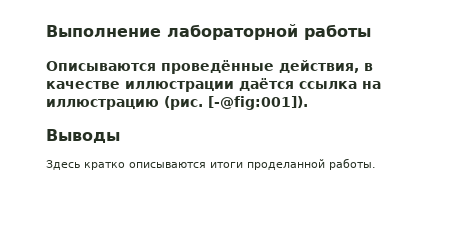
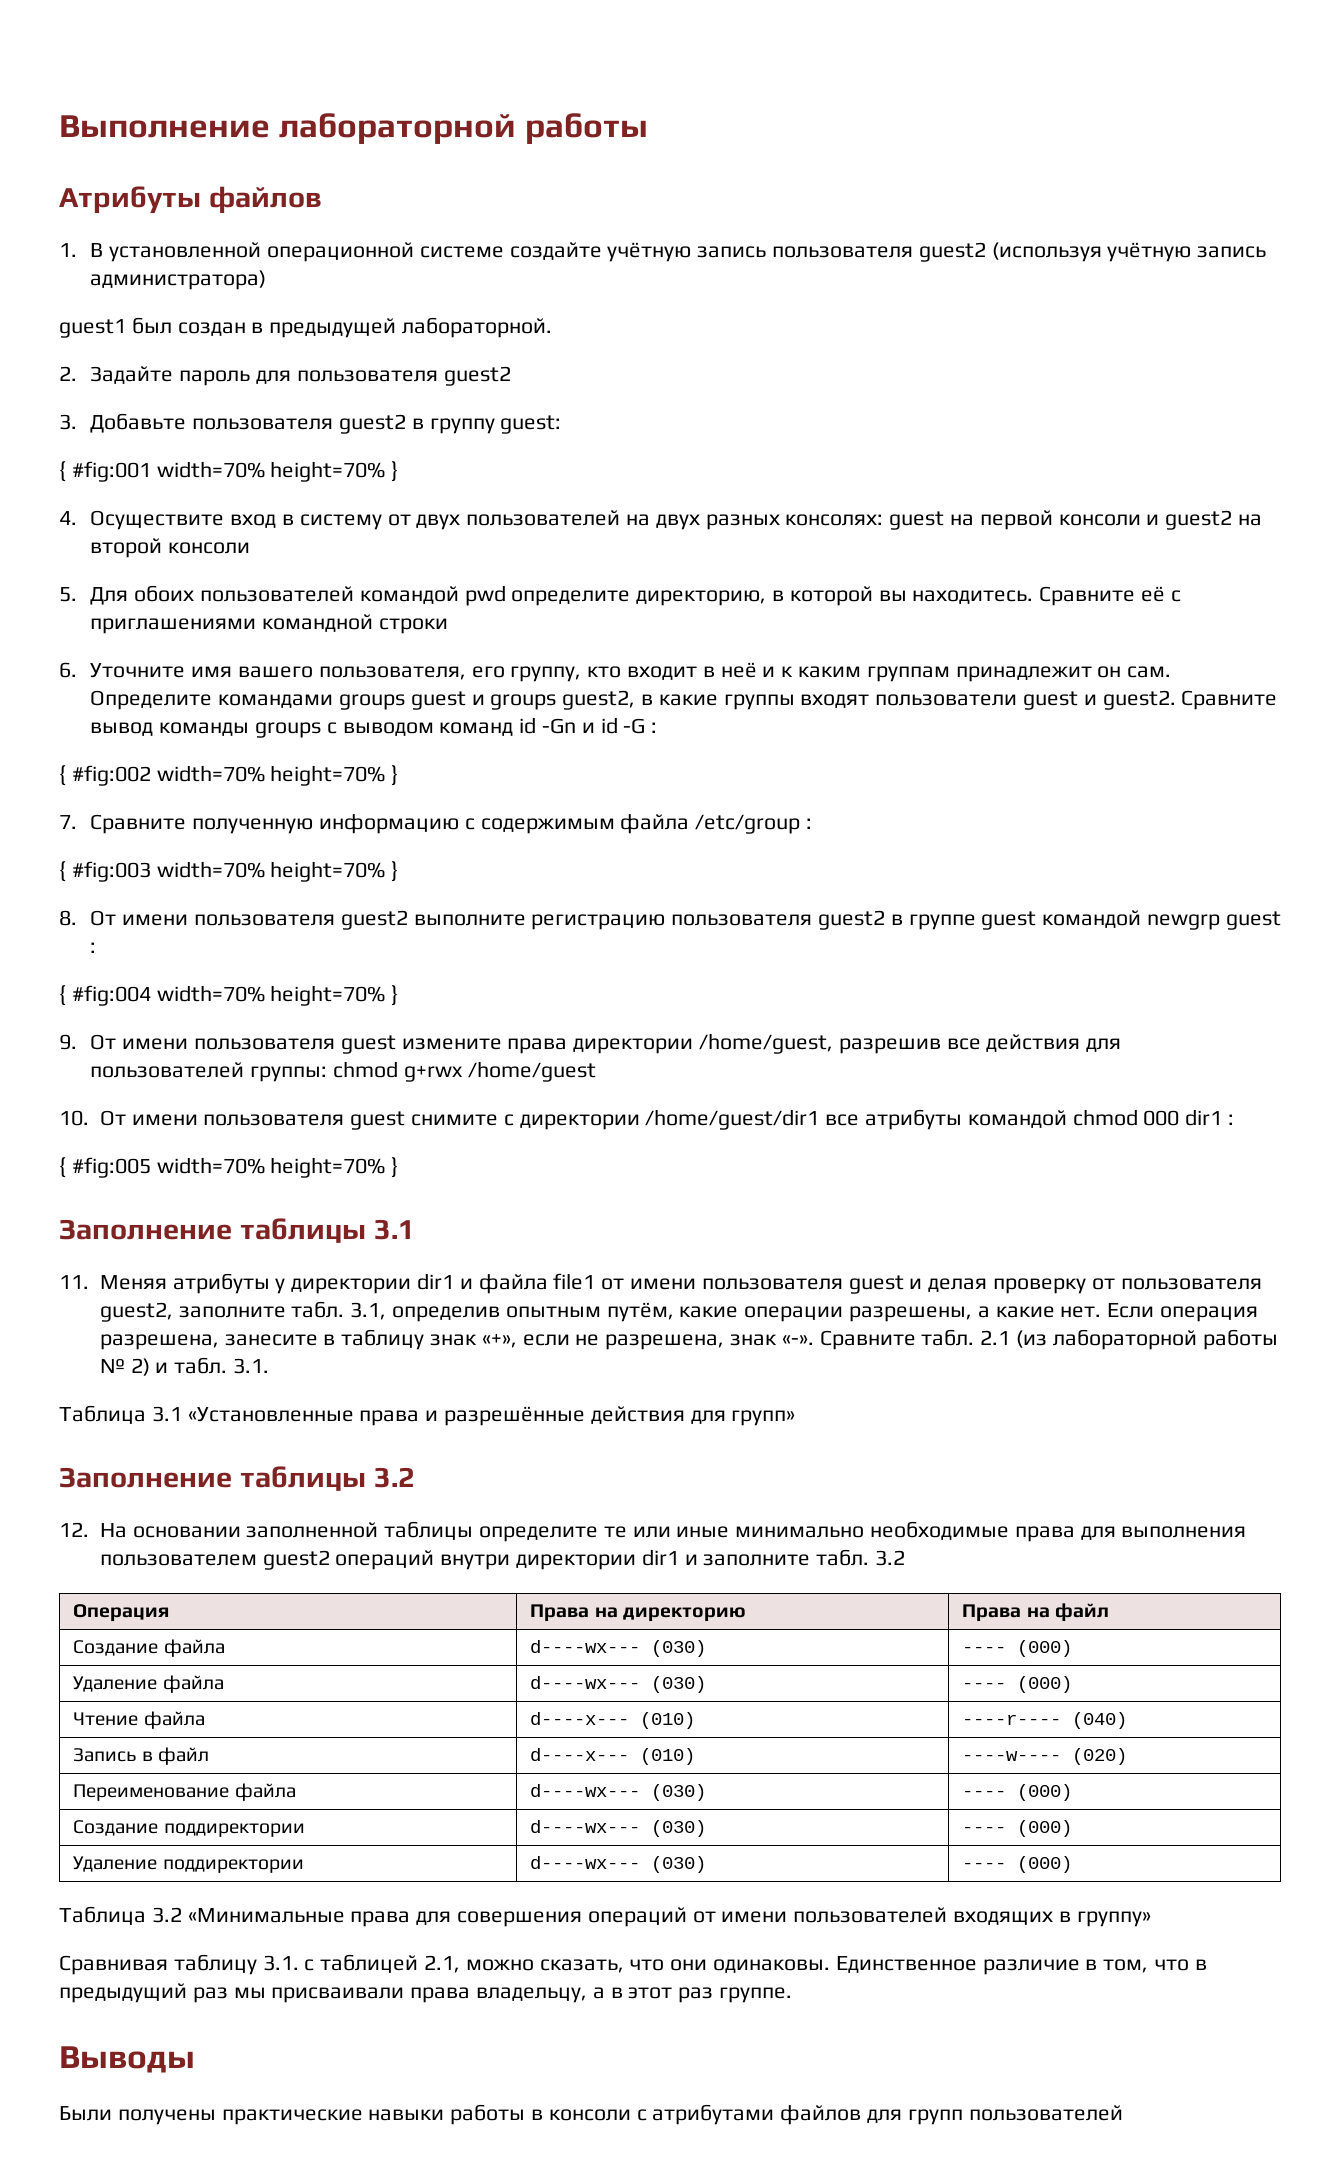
- Описываются проведённые действия, в качестве иллюстрации даётся ссылка на иллюстрацию (рис. [-@fig:001]).
+ Атрибуты файлов
+ 1. В установленной операционной системе создайте учётную запись пользователя guest2 (используя учётную запись администратора)
+ guest1 был создан в предыдущей лабораторной.
+ 2. Задайте пароль для пользователя guest2
+ 3. Добавьте пользователя guest2 в группу guest:
+ { #fig:001 width=70% height=70% }
+ 4. Осуществите вход в систему от двух пользователей на двух разных консолях: guest на первой консоли и guest2 на второй консоли
+ 5. Для обоих пользователей командой pwd определите директорию, в которой вы находитесь. Сравните её с приглашениями командной строки
+ 6. Уточните имя вашего пользователя, его группу, кто входит в неё и к каким группам принадлежит он сам. Определите командами groups guest и groups guest2, в какие группы входят пользователи guest и guest2. Сравните вывод команды groups с выводом команд id -Gn и id -G :
+ { #fig:002 width=70% height=70% }
+ 7. Сравните полученную информацию с содержимым файла /etc/group :
+ { #fig:003 width=70% height=70% }
+ 8. От имени пользователя guest2 выполните регистрацию пользователя guest2 в группе guest командой newgrp guest :
+ { #fig:004 width=70% height=70% }
+ 9. От имени пользователя guest измените права директории /home/guest, разрешив все действия для пользователей группы: chmod g+rwx /home/guest
+ 10. От имени пользователя guest снимите с директории /home/guest/dir1 все атрибуты командой chmod 000 dir1 :
+ { #fig:005 width=70% height=70% }
+ Заполнение таблицы 3.1
+ 11. Меняя атрибуты у директории dir1 и файла file1 от имени пользователя guest и делая проверку от пользователя guest2, заполните табл. 3.1, определив опытным путём, какие операции разрешены, а какие нет. Если операция разрешена, занесите в таблицу знак «+», если не разрешена, знак «-». Сравните табл. 2.1 (из лабораторной работы № 2) и табл. 3.1.
+ Таблица 3.1 «Установленные права и разрешённые действия для групп»
+ Заполнение таблицы 3.2
+ 12. На основании заполненной таблицы определите те или иные минимально необходимые права для выполнения пользователем guest2 операций внутри директории dir1 и заполните табл. 3.2
+ Операция | Права на директорию | Права на файл
+ Создание файла | d----wx--- (030) | ---- (000)
+ Удаление файла | d----wx--- (030) | ---- (000)
+ Чтение файла | d----x--- (010) | ----r---- (040)
+ Запись в файл | d----x--- (010) | ----w---- (020)
+ Переименование файла | d----wx--- (030) | ---- (000)
+ Создание поддиректории | d----wx--- (030) | ---- (000)
+ Удаление поддиректории | d----wx--- (030) | ---- (000)
+ Таблица 3.2 «Минимальные права для совершения операций от имени пользователей входящих в группу»
+ Сравнивая таблицу 3.1. с таблицей 2.1, можно сказать, что они одинаковы. Единственное различие в том, что в предыдущий раз мы присваивали права владельцу, а в этот раз группе.
  Выводы
- Здесь кратко описываются итоги проделанной работы.
+ Были получены практические навыки работы в консоли с атрибутами файлов для групп пользователей

